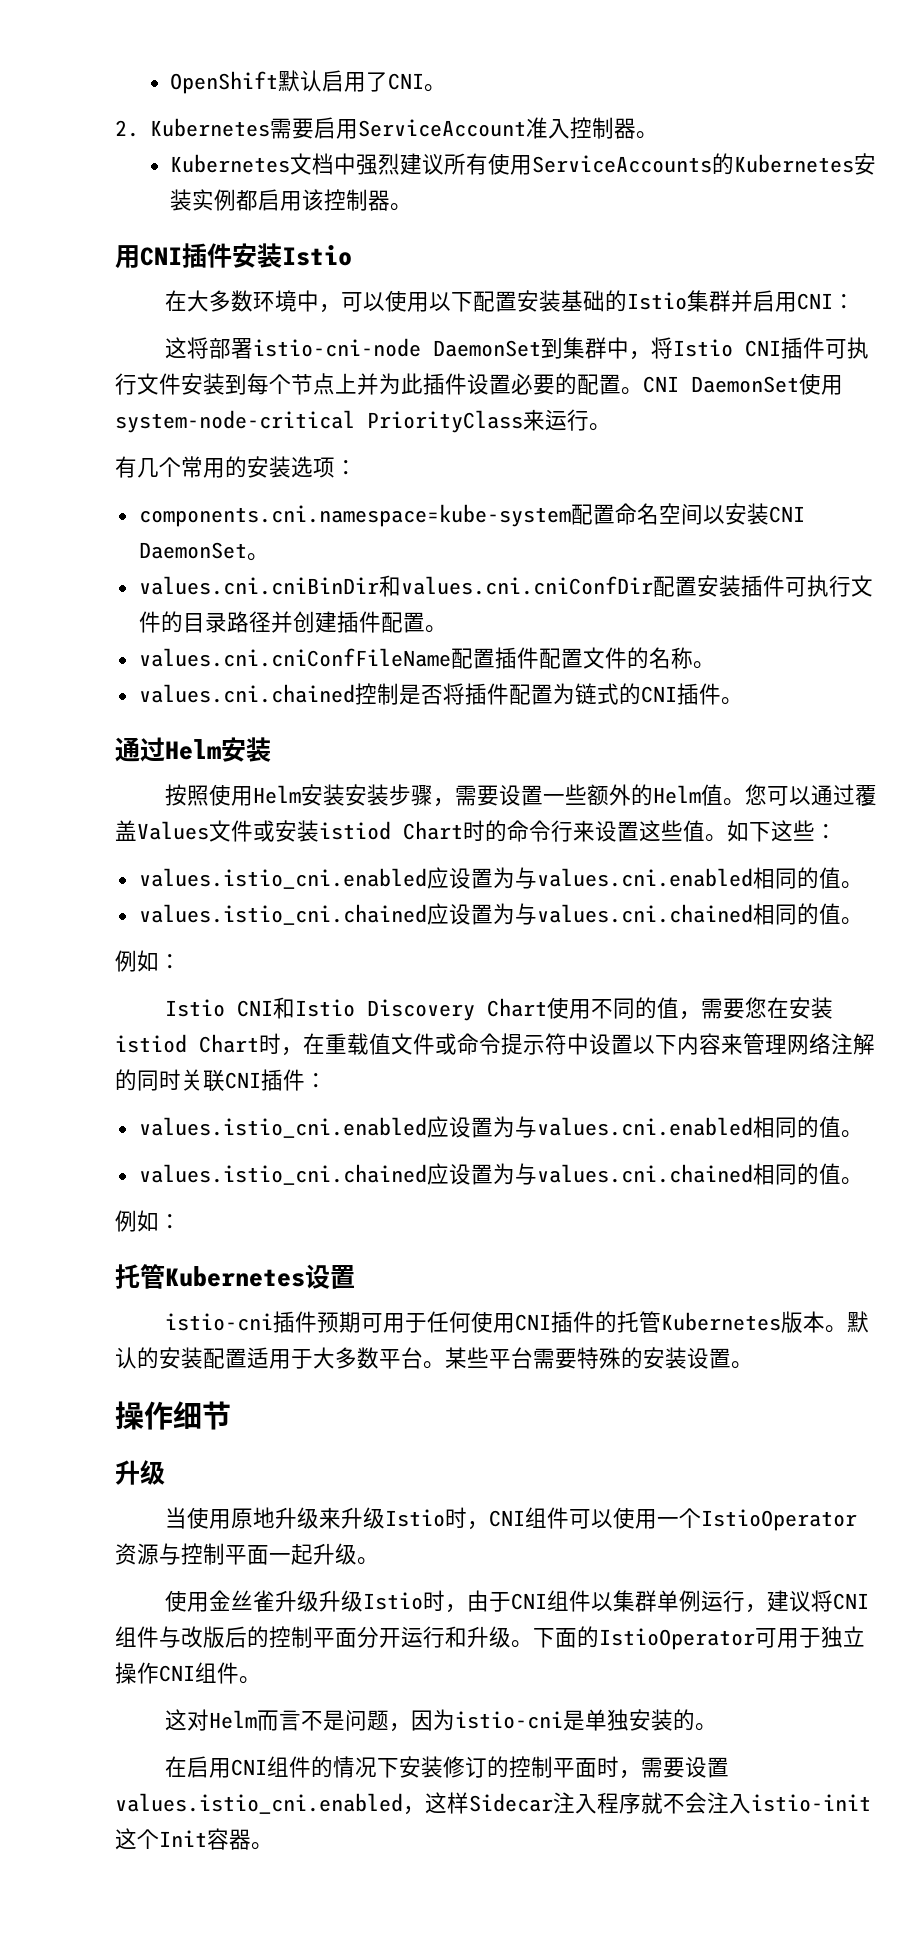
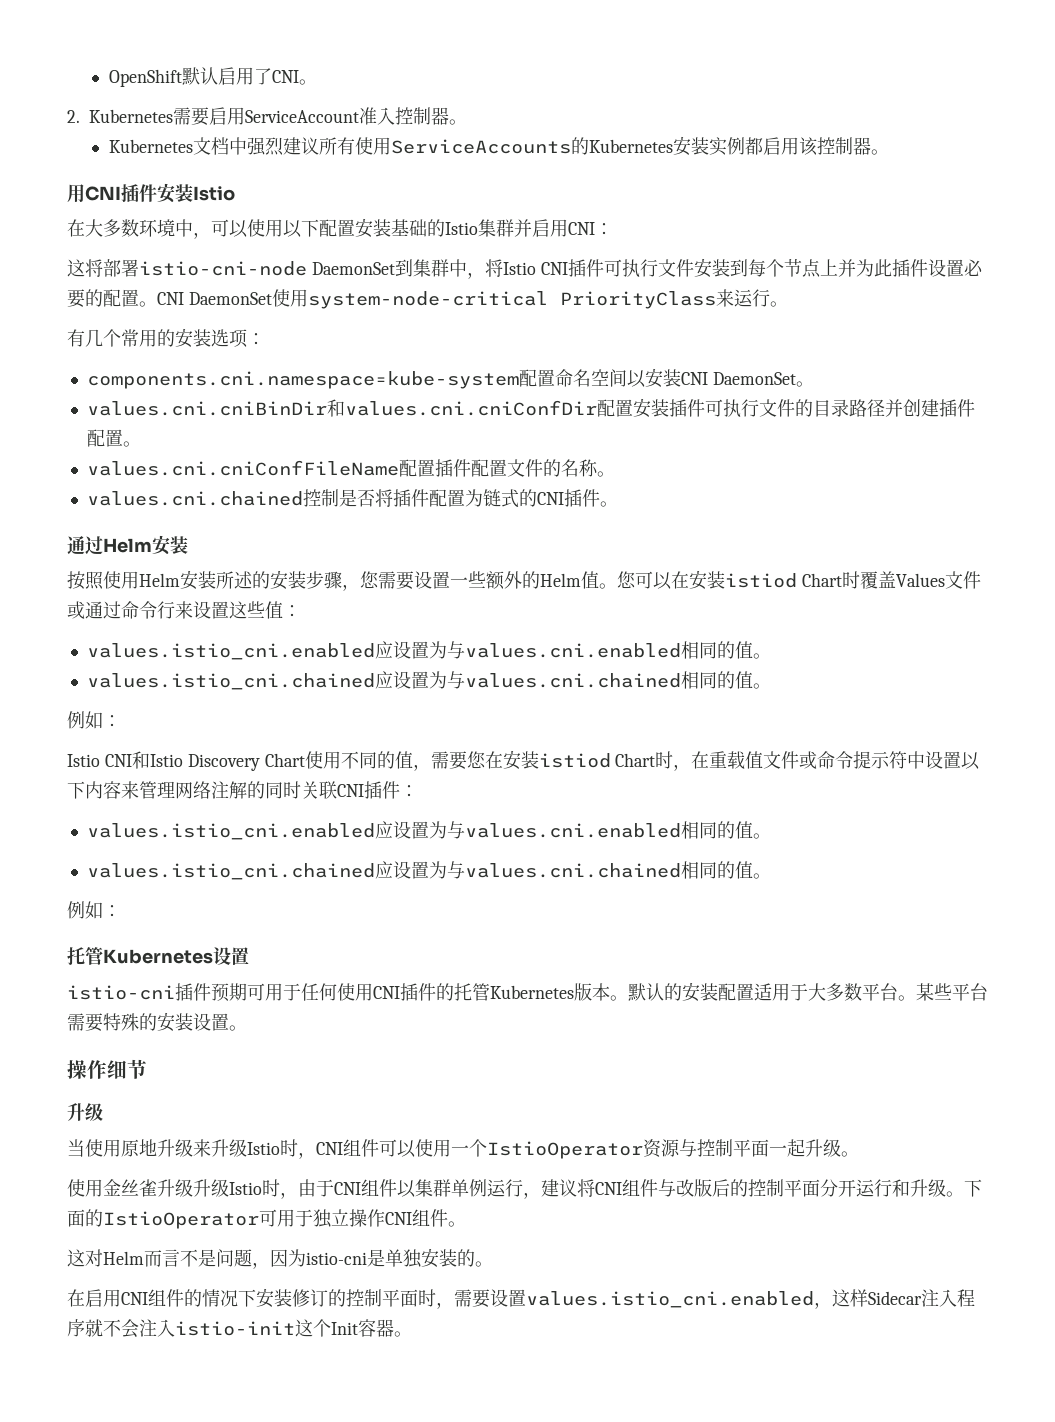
- 按照使用Helm安装安装步骤，需要设置一些额外的Helm值。
+ 按照使用Helm安装所述的安装步骤，您需要设置一些额外的Helm值。
- 您可以通过覆盖Values文件或安装istiod Chart时的命令行来设置这些值。如下这些：
+ 您可以在安装istiod Chart时覆盖Values文件或通过命令行来设置这些值：

